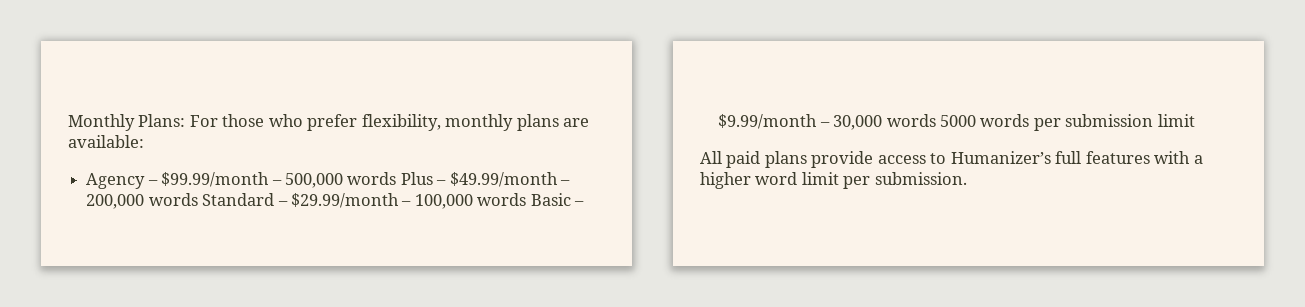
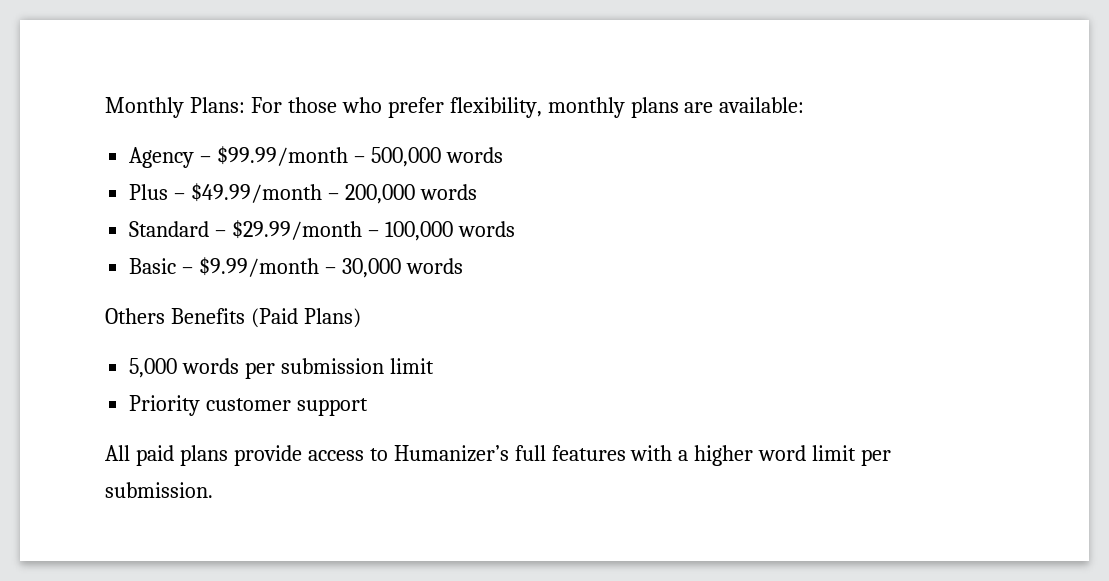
- Agency – $99.99/month – 500,000 words Plus – $49.99/month – 200,000 words Standard – $29.99/month – 100,000 words Basic – $9.99/month – 30,000 words 5000 words per submission limit
+ Agency – $99.99/month – 500,000 words
+ Plus – $49.99/month – 200,000 words
+ Standard – $29.99/month – 100,000 words
+ Basic – $9.99/month – 30,000 words
+ Others Benefits (Paid Plans)
+ 5,000 words per submission limit
+ Priority customer support

